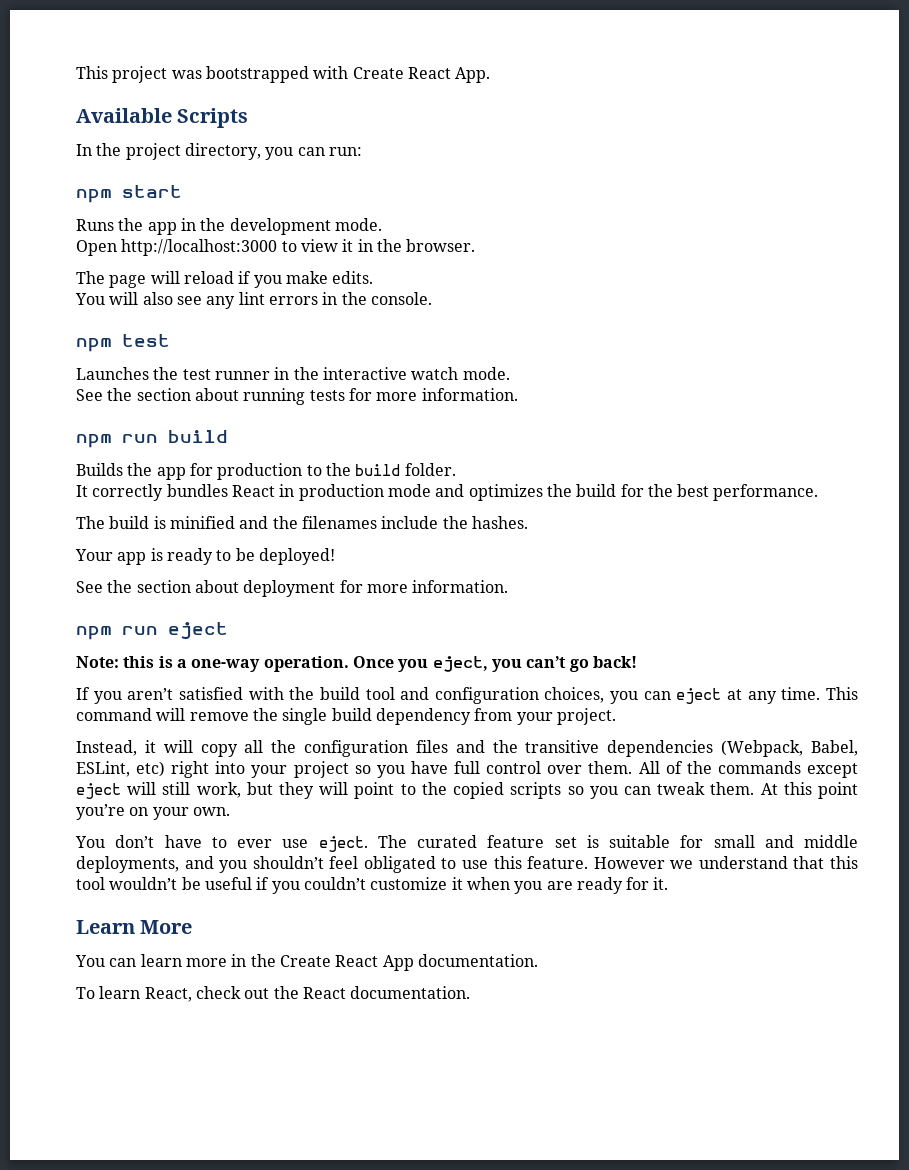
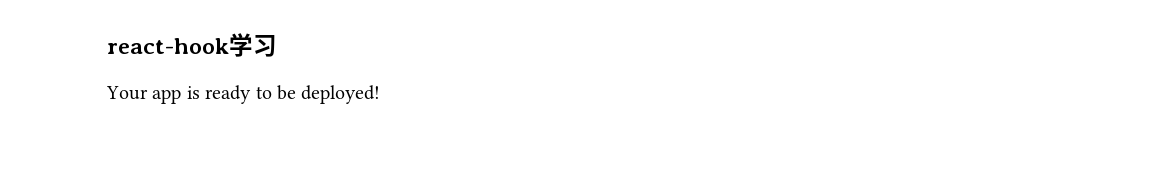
- This project was bootstrapped with Create React App.
- Available Scripts
- In the project directory, you can run:
- npm start
- Runs the app in the development mode.
- Open http://localhost:3000 to view it in the browser.
- The page will reload if you make edits.
- You will also see any lint errors in the console.
- npm test
- Launches the test runner in the interactive watch mode.
- See the section about running tests for more information.
- npm run build
- Builds the app for production to the build folder.
- It correctly bundles React in production mode and optimizes the build for the best performance.
- The build is minified and the filenames include the hashes.
+ react-hook学习
- See the section about deployment for more information.
- npm run eject
- Note: this is a one-way operation. Once you eject, you can’t go back!
- If you aren’t satisfied with the build tool and configuration choices, you can eject at any time. This command will remove the single build dependency from your project.
- Instead, it will copy all the configuration files and the transitive dependencies (Webpack, Babel, ESLint, etc) right into your project so you have full control over them. All of the commands except eject will still work, but they will point to the copied scripts so you can tweak them. At this point you’re on your own.
- You don’t have to ever use eject. The curated feature set is suitable for small and middle deployments, and you shouldn’t feel obligated to use this feature. However we understand that this tool wouldn’t be useful if you couldn’t customize it when you are ready for it.
- Learn More
- You can learn more in the Create React App documentation.
- To learn React, check out the React documentation.

